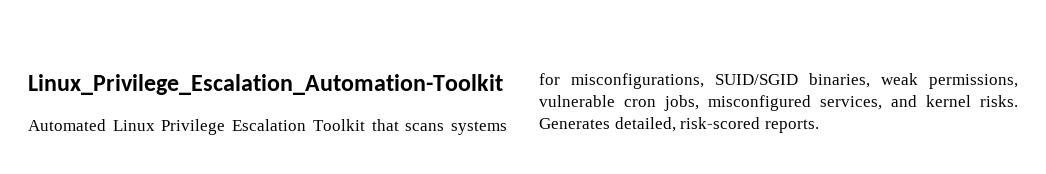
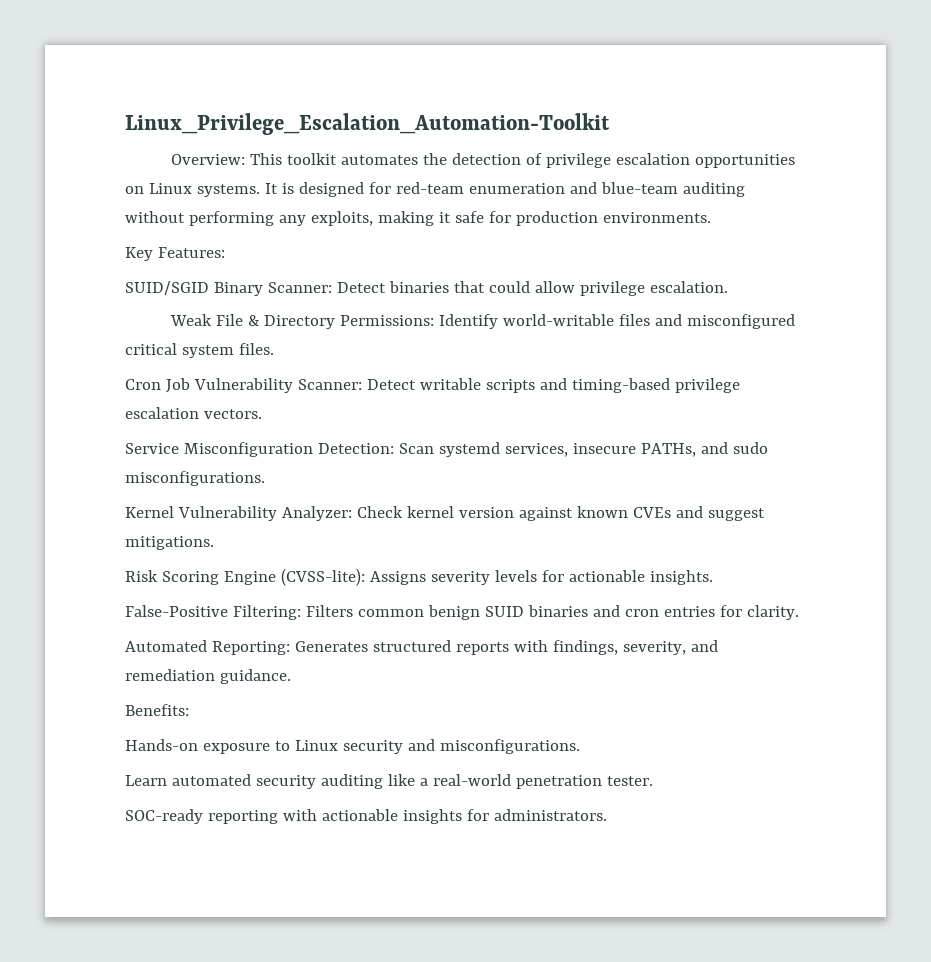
- Automated Linux Privilege Escalation Toolkit that scans systems for misconfigurations, SUID/SGID binaries, weak permissions, vulnerable cron jobs, misconfigured services, and kernel risks. Generates detailed, risk-scored reports.
+ Overview: This toolkit automates the detection of privilege escalation opportunities on Linux systems. It is designed for red-team enumeration and blue-team auditing without performing any exploits, making it safe for production environments.
+ Key Features:
+ SUID/SGID Binary Scanner: Detect binaries that could allow privilege escalation.
+ Weak File & Directory Permissions: Identify world-writable files and misconfigured critical system files.
+ Cron Job Vulnerability Scanner: Detect writable scripts and timing-based privilege escalation vectors.
+ Service Misconfiguration Detection: Scan systemd services, insecure PATHs, and sudo misconfigurations.
+ Kernel Vulnerability Analyzer: Check kernel version against known CVEs and suggest mitigations.
+ Risk Scoring Engine (CVSS-lite): Assigns severity levels for actionable insights.
+ False-Positive Filtering: Filters common benign SUID binaries and cron entries for clarity.
+ Automated Reporting: Generates structured reports with findings, severity, and remediation guidance.
+ Benefits:
+ Hands-on exposure to Linux security and misconfigurations.
+ Learn automated security auditing like a real-world penetration tester.
+ SOC-ready reporting with actionable insights for administrators.

